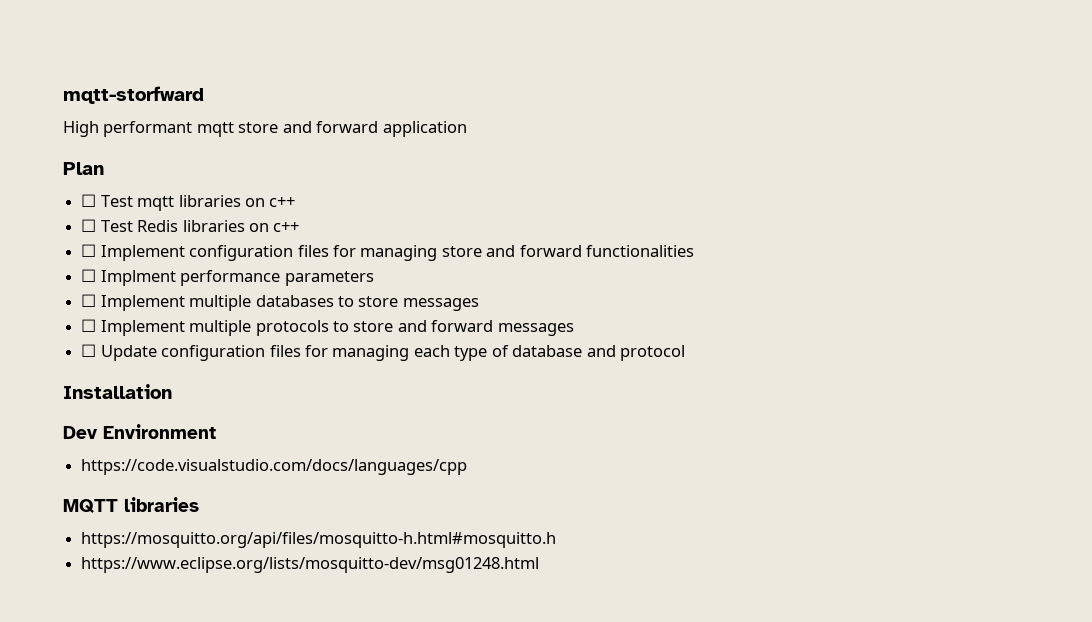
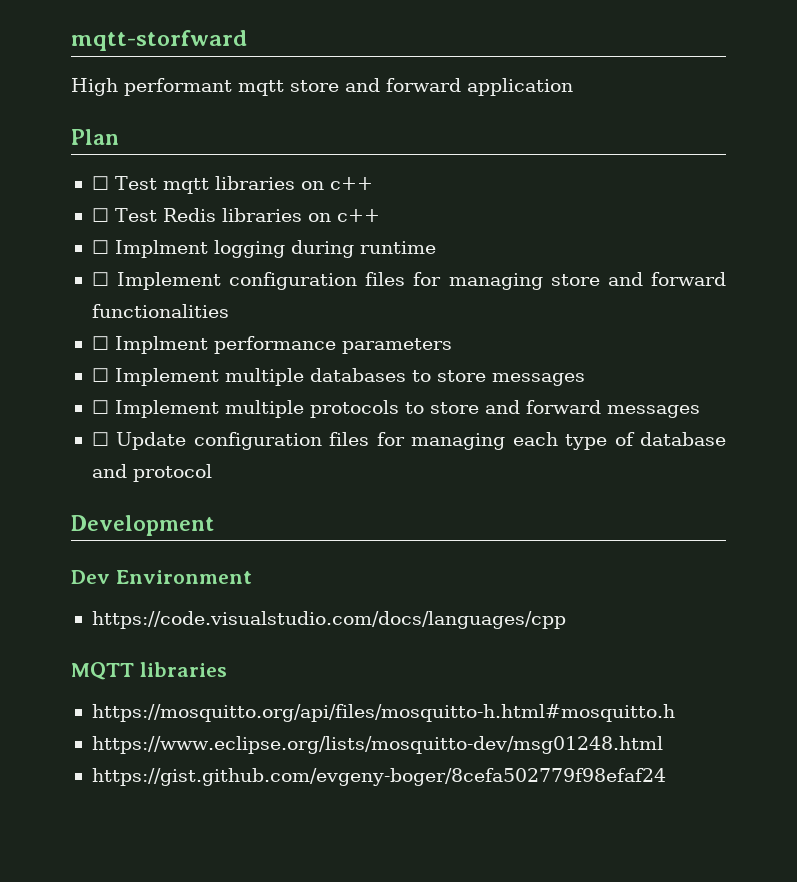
+ ☐ Implment logging during runtime
- Installation
+ Development
+ https://gist.github.com/evgeny-boger/8cefa502779f98efaf24

